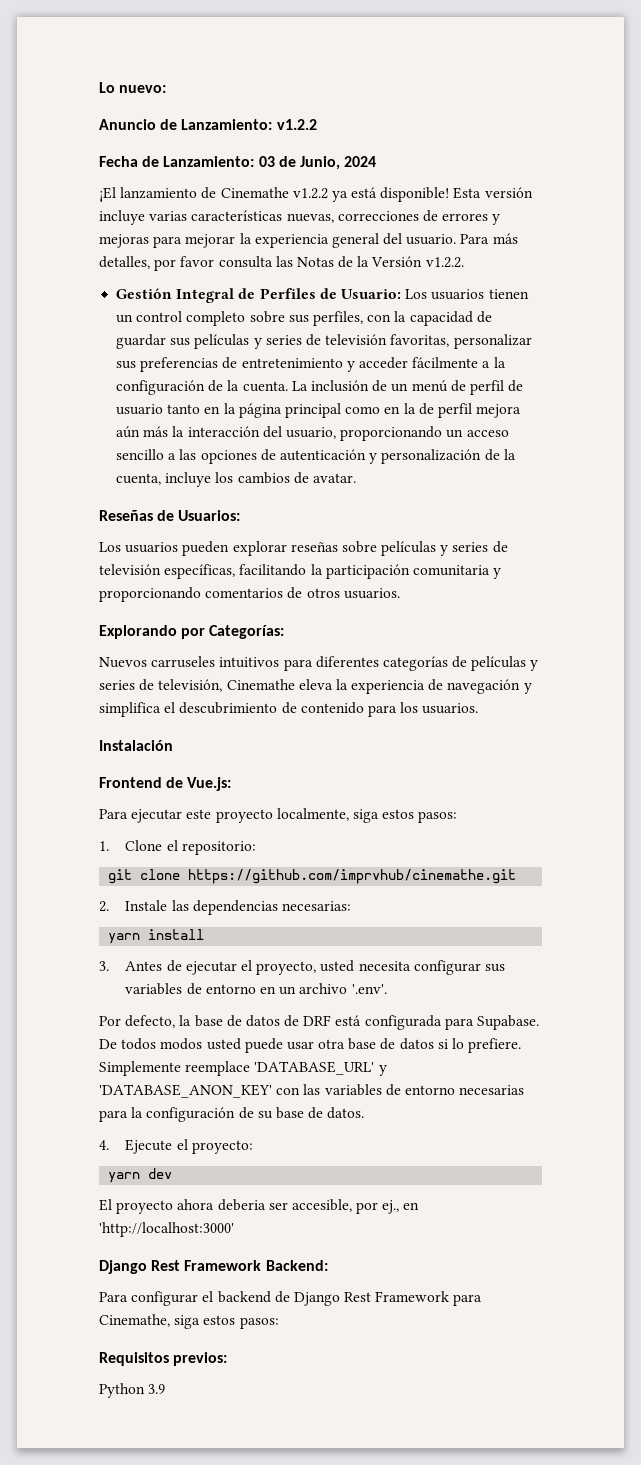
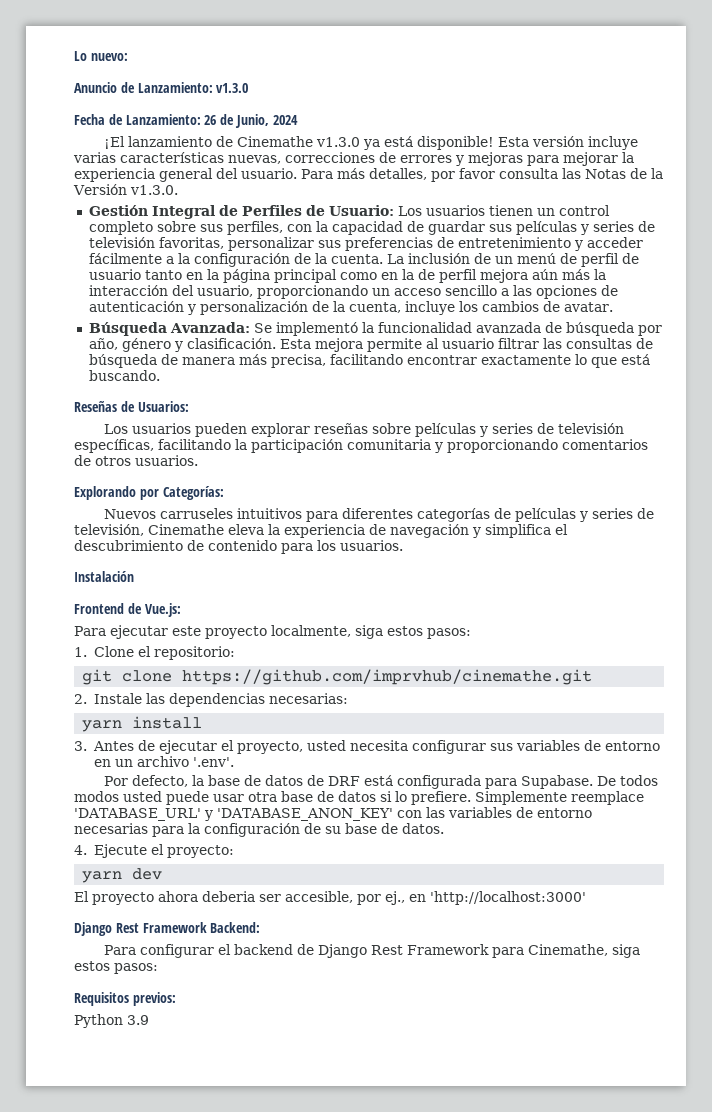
- Anuncio de Lanzamiento: v1.2.2
+ Anuncio de Lanzamiento: v1.3.0
- Fecha de Lanzamiento: 03 de Junio, 2024
+ Fecha de Lanzamiento: 26 de Junio, 2024
- ¡El lanzamiento de Cinemathe v1.2.2 ya está disponible!
+ ¡El lanzamiento de Cinemathe v1.3.0 ya está disponible!
- Para más detalles, por favor consulta las Notas de la Versión v1.2.2.
+ Para más detalles, por favor consulta las Notas de la Versión v1.3.0.
+ Búsqueda Avanzada: Se implementó la funcionalidad avanzada de búsqueda por año, género y clasificación. Esta mejora permite al usuario filtrar las consultas de búsqueda de manera más precisa, facilitando encontrar exactamente lo que está buscando.

